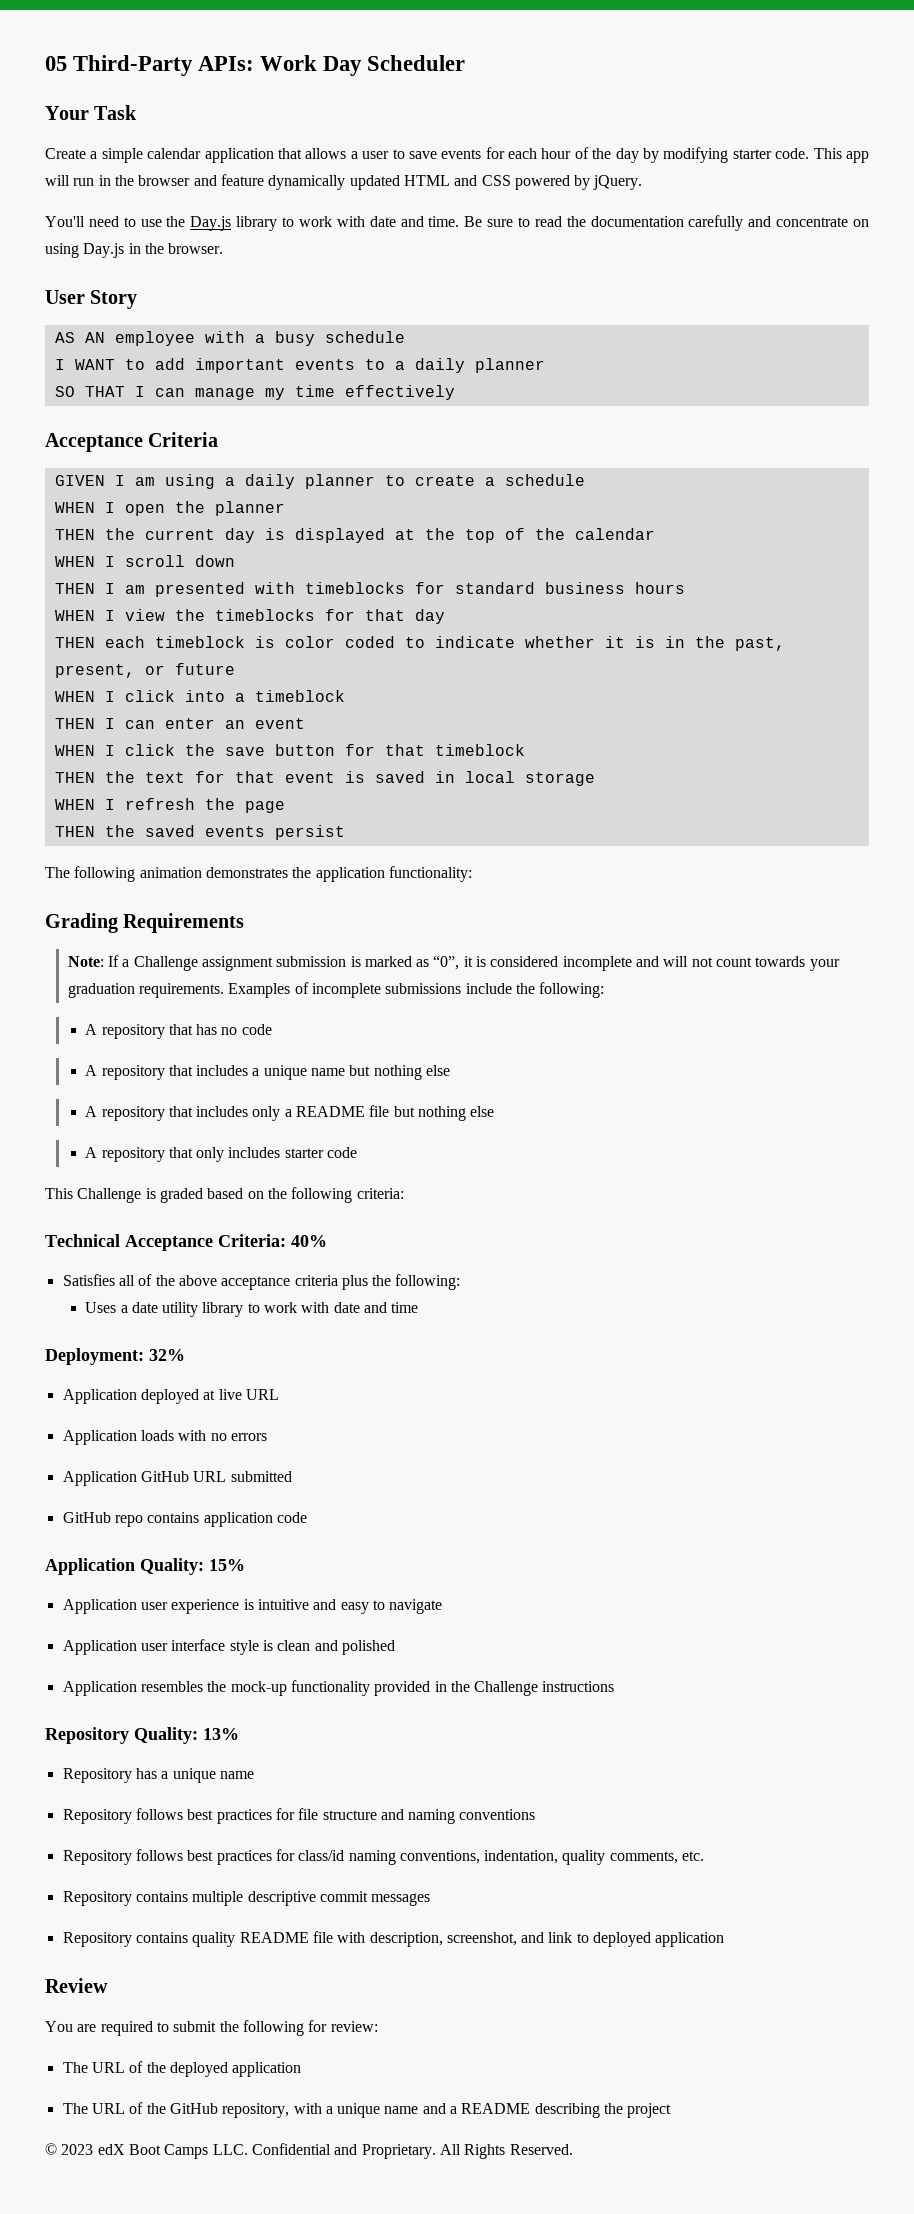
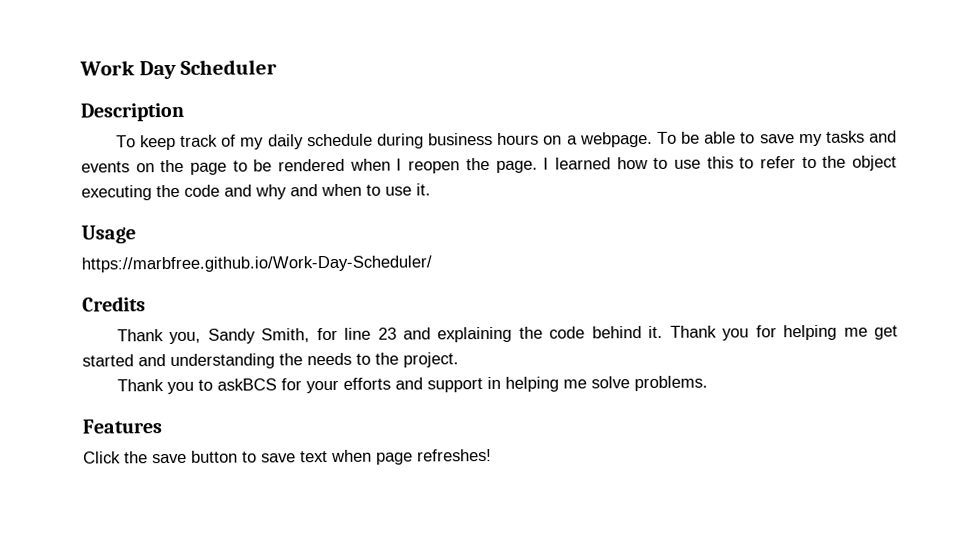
- 05 Third-Party APIs: Work Day Scheduler
+ Work Day Scheduler
- Your Task
- Create a simple calendar application that allows a user to save events for each hour of the day by modifying starter code. This app will run in the browser and feature dynamically updated HTML and CSS powered by jQuery.
- You'll need to use the Day.js library to work with date and time. Be sure to read the documentation carefully and concentrate on using Day.js in the browser.
- User Story
- AS AN employee with a busy schedule
- I WANT to add important events to a daily planner
- SO THAT I can manage my time effectively
- Acceptance Criteria
- GIVEN I am using a daily planner to create a schedule
- WHEN I open the planner
- THEN the current day is displayed at the top of the calendar
- WHEN I scroll down
- THEN I am presented with timeblocks for standard business hours
- WHEN I view the timeblocks for that day
- THEN each timeblock is color coded to indicate whether it is in the past, present, or future
- WHEN I click into a timeblock
- THEN I can enter an event
- WHEN I click the save button for that timeblock
- THEN the text for that event is saved in local storage
- WHEN I refresh the page
- THEN the saved events persist
- The following animation demonstrates the application functionality:
- Grading Requirements
- Note: If a Challenge assignment submission is marked as “0”, it is considered incomplete and will not count towards your graduation requirements. Examples of incomplete submissions include the following:
- A repository that has no code
- A repository that includes a unique name but nothing else
- A repository that includes only a README file but nothing else
- A repository that only includes starter code
- This Challenge is graded based on the following criteria:
- Technical Acceptance Criteria: 40%
- Satisfies all of the above acceptance criteria plus the following:
- Uses a date utility library to work with date and time
- Deployment: 32%
- Application deployed at live URL
- Application loads with no errors
- Application GitHub URL submitted
- GitHub repo contains application code
- Application Quality: 15%
- Application user experience is intuitive and easy to navigate
- Application user interface style is clean and polished
- Application resembles the mock-up functionality provided in the Challenge instructions
- Repository Quality: 13%
- Repository has a unique name
- Repository follows best practices for file structure and naming conventions
- Repository follows best practices for class/id naming conventions, indentation, quality comments, etc.
- Repository contains multiple descriptive commit messages
- Repository contains quality README file with description, screenshot, and link to deployed application
- Review
- You are required to submit the following for review:
- The URL of the deployed application
- The URL of the GitHub repository, with a unique name and a README describing the project
- © 2023 edX Boot Camps LLC. Confidential and Proprietary. All Rights Reserved.
+ Description
+ To keep track of my daily schedule during business hours on a webpage. To be able to save my tasks and events on the page to be rendered when I reopen the page. I learned how to use this to refer to the object executing the code and why and when to use it.
+ Usage
+ https://marbfree.github.io/Work-Day-Scheduler/
+ Credits
+ Thank you, Sandy Smith, for line 23 and explaining the code behind it. Thank you for helping me get started and understanding the needs to the project.
+ Thank you to askBCS for your efforts and support in helping me solve problems.
+ Features
+ Click the save button to save text when page refreshes!

